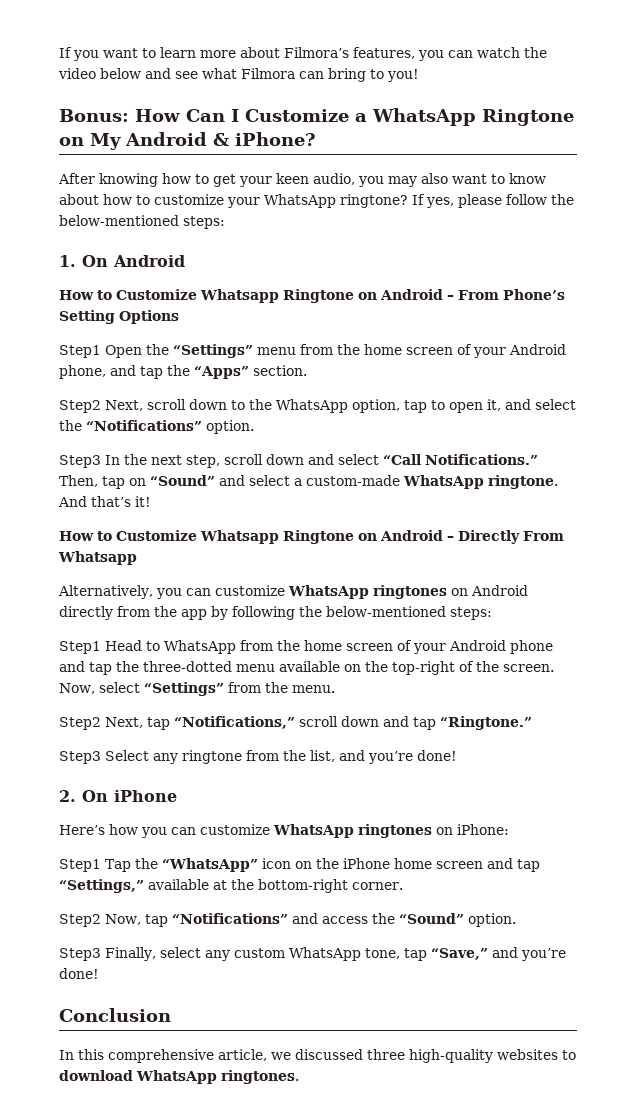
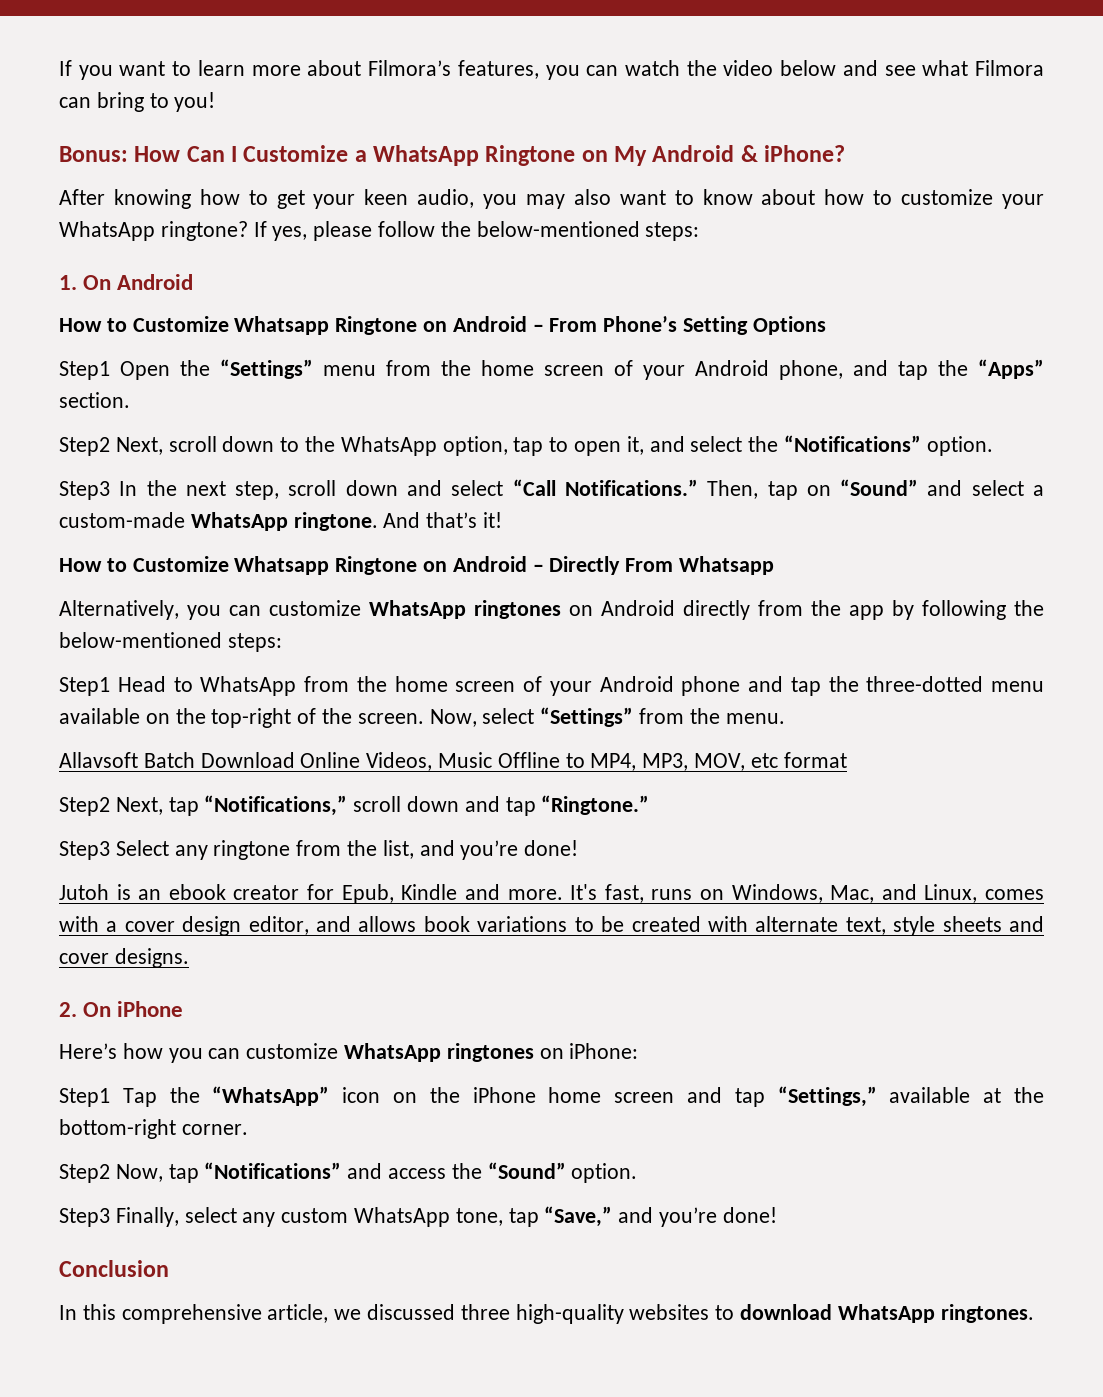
+ Allavsoft Batch Download Online Videos, Music Offline to MP4, MP3, MOV, etc format
+ Jutoh is an ebook creator for Epub, Kindle and more. It's fast, runs on Windows, Mac, and Linux, comes with a cover design editor, and allows book variations to be created with alternate text, style sheets and cover designs.

